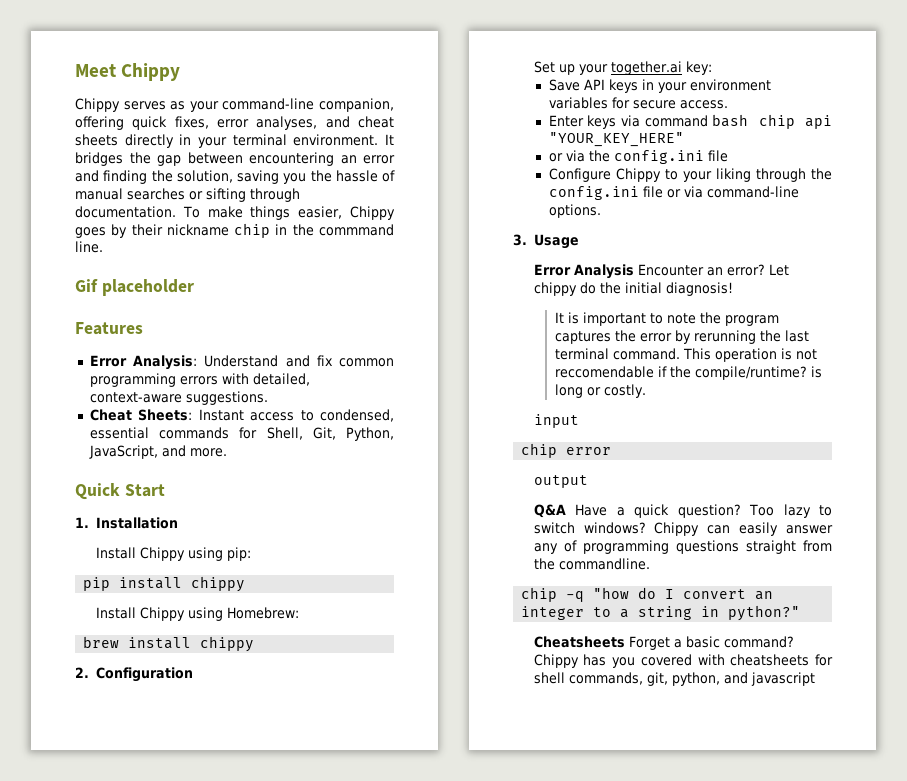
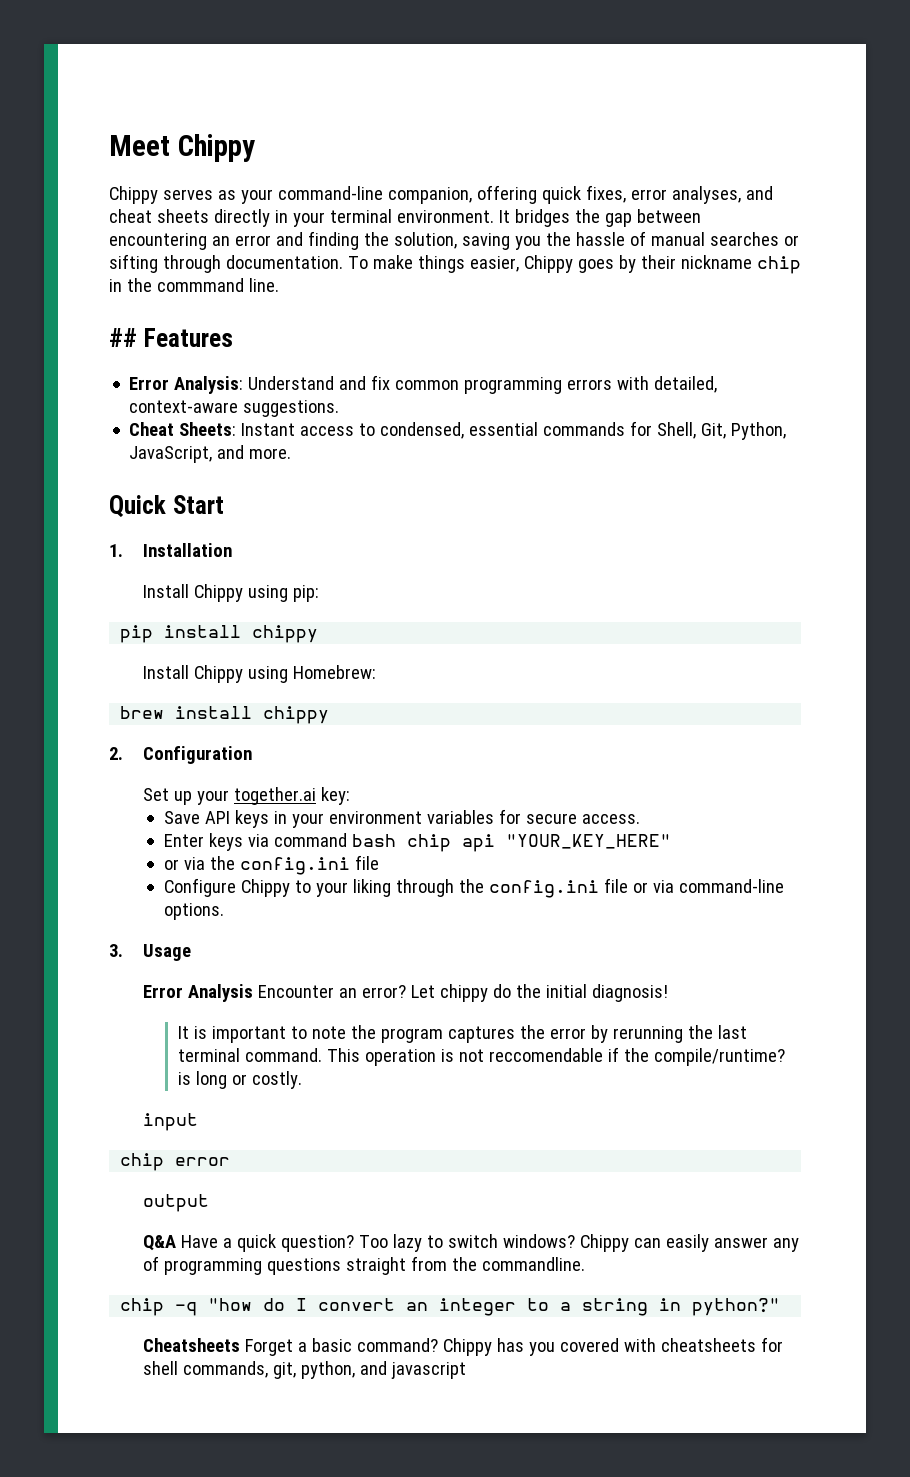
- Gif placeholder
- Features
+ ## Features

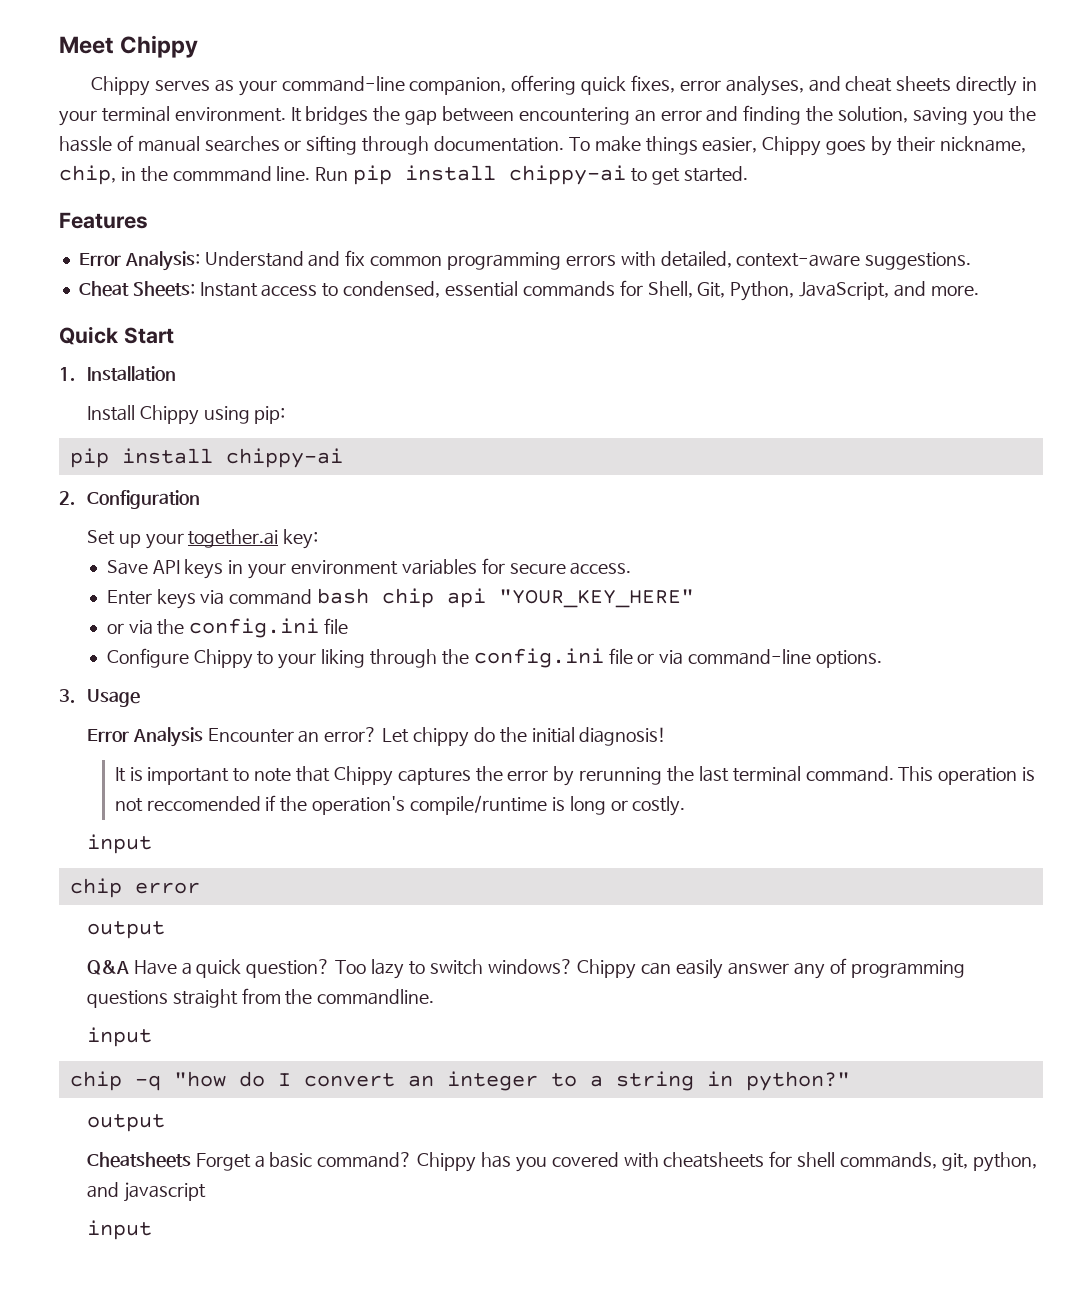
- To make things easier, Chippy goes by their nickname chip in the commmand line.
- ## Features
+ To make things easier, Chippy goes by their nickname, chip, in the commmand line. Run pip install chippy-ai to get started.
+ Features
  Install Chippy using pip:
- pip install chippy
- Install Chippy using Homebrew:
- brew install chippy
+ pip install chippy-ai
- It is important to note the program captures the error by rerunning the last terminal command.
+ It is important to note that Chippy captures the error by rerunning the last terminal command.
- This operation is not reccomendable if the compile/runtime? is long or costly.
+ This operation is not reccomended if the operation's compile/runtime is long or costly.
  Chippy can easily answer any of programming questions straight from the commandline.
+ input
  chip -q "how do I convert an integer to a string in python?"
+ output
  Chippy has you covered with cheatsheets for shell commands, git, python, and javascript
+ input

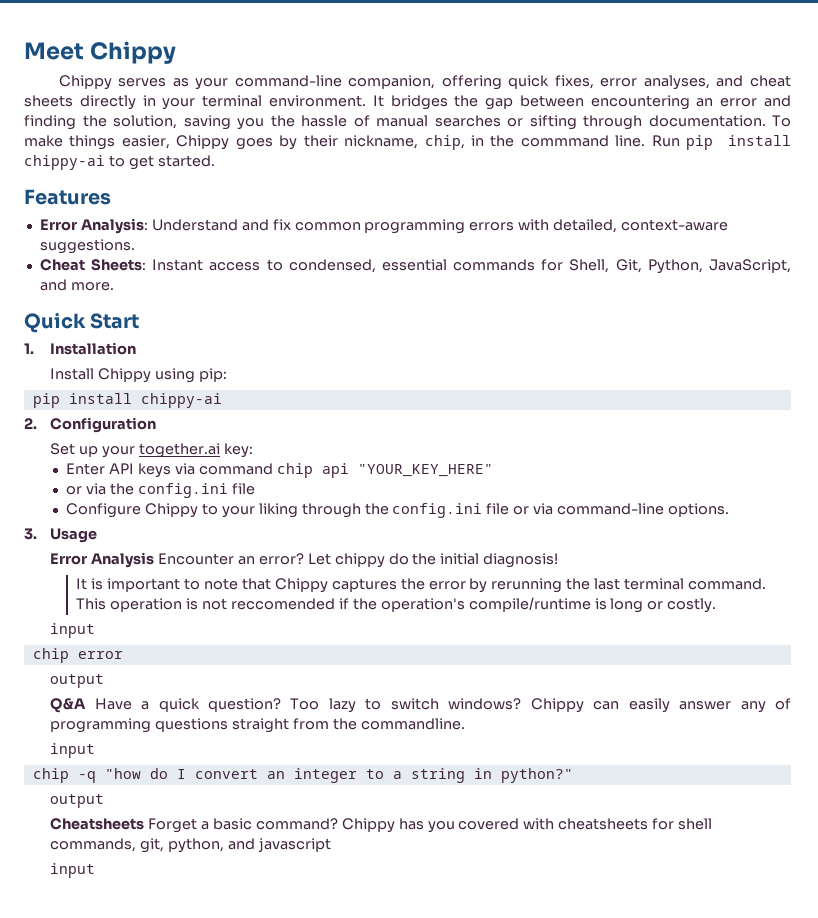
- Save API keys in your environment variables for secure access.
- Enter keys via command bash chip api "YOUR_KEY_HERE"
+ Enter API keys via command chip api "YOUR_KEY_HERE"

